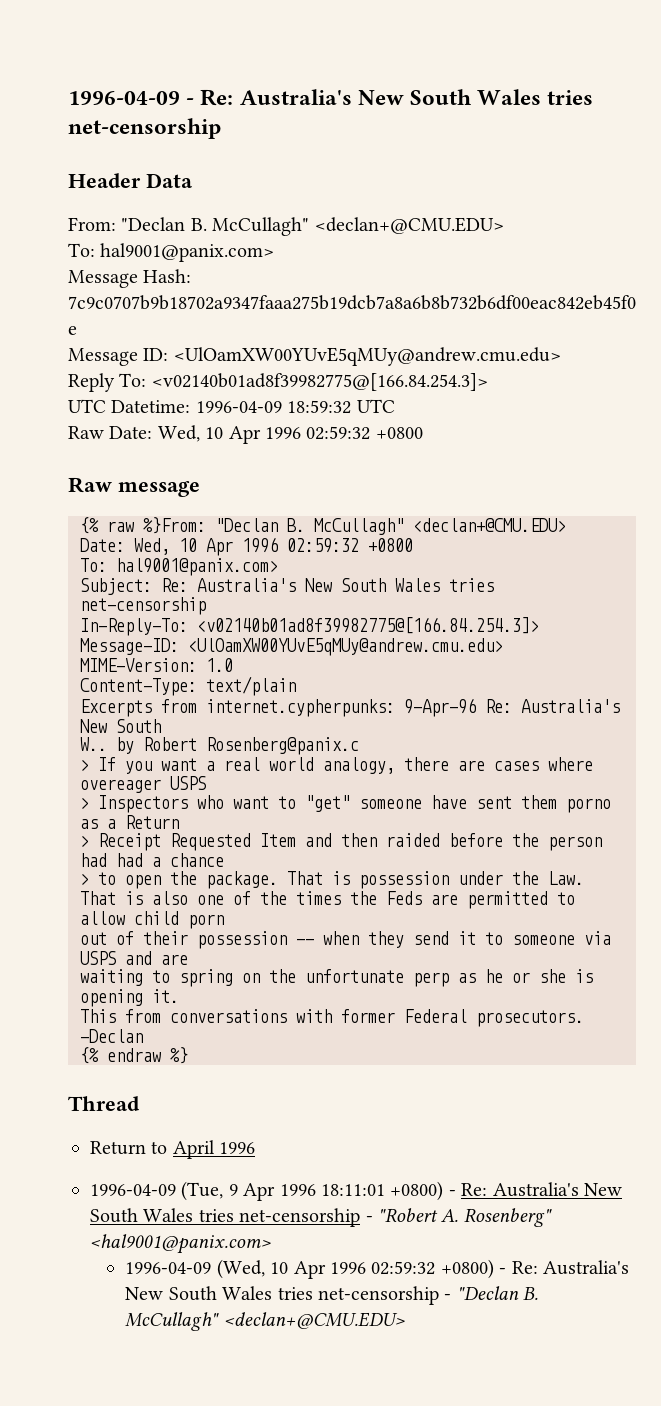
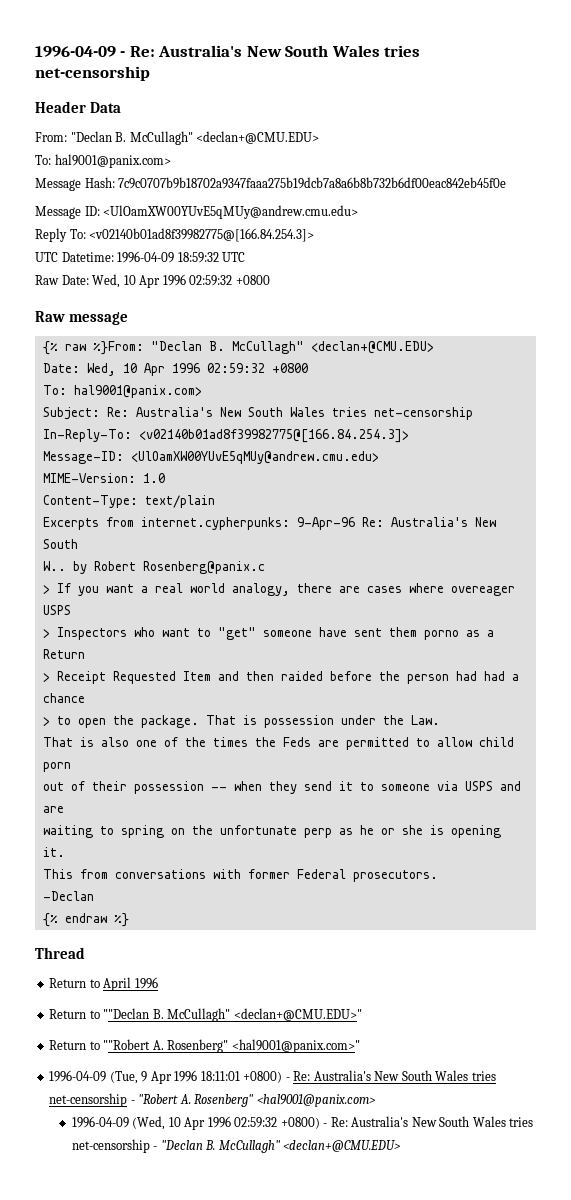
+ Return to ""Declan B. McCullagh" <declan+@CMU.EDU>"
+ Return to ""Robert A. Rosenberg" <hal9001@panix.com>"

